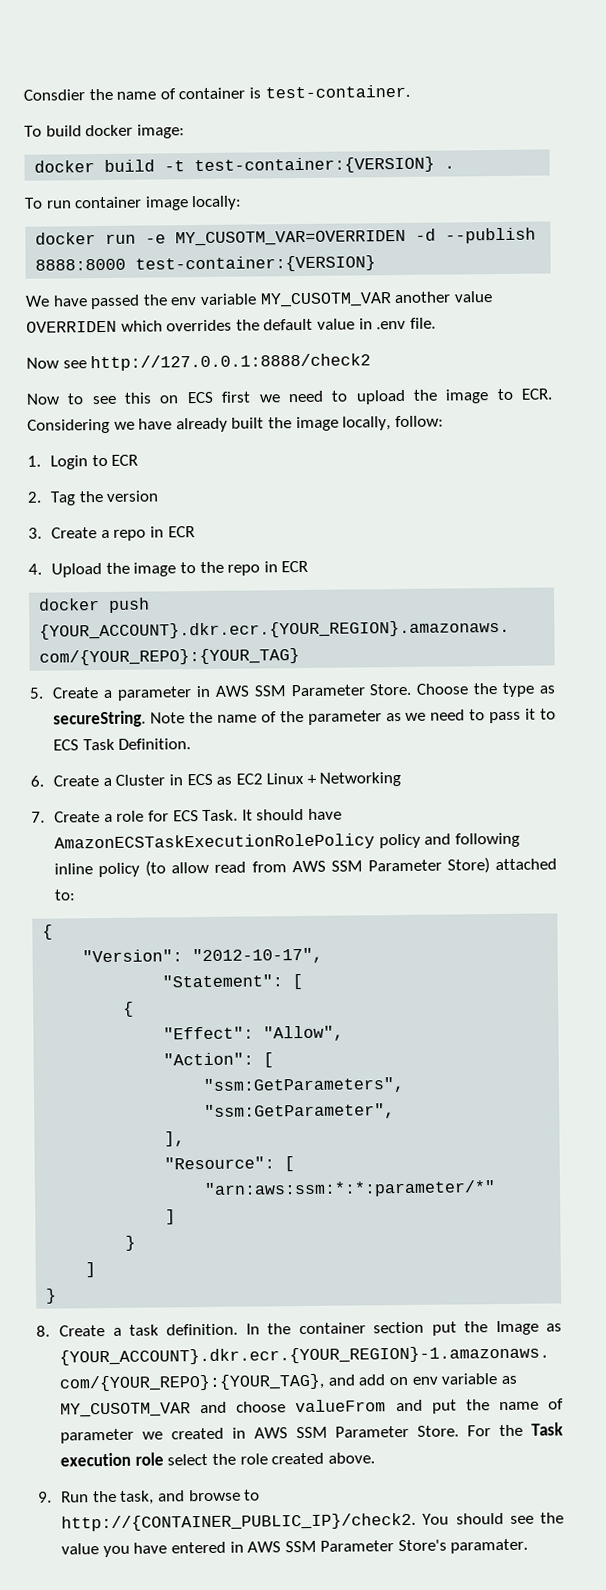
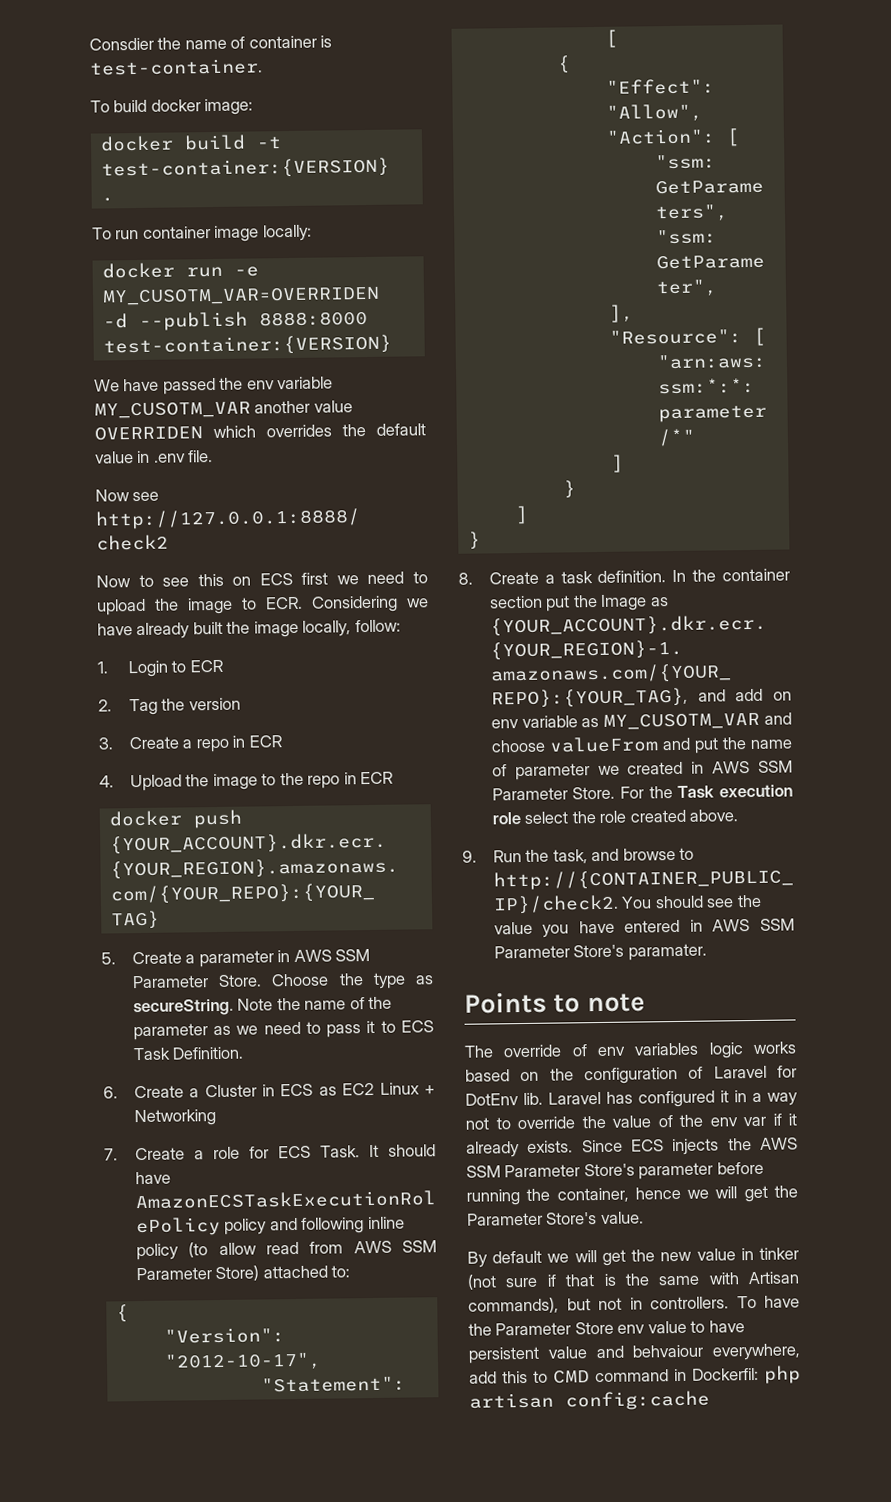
+ Points to note
+ The override of env variables logic works based on the configuration of Laravel for DotEnv lib. Laravel has configured it in a way not to override the value of the env var if it already exists. Since ECS injects the AWS SSM Parameter Store's parameter before running the container, hence we will get the Parameter Store's value.
+ By default we will get the new value in tinker (not sure if that is the same with Artisan commands), but not in controllers. To have the Parameter Store env value to have persistent value and behvaiour everywhere, add this to CMD command in Dockerfil: php artisan config:cache

